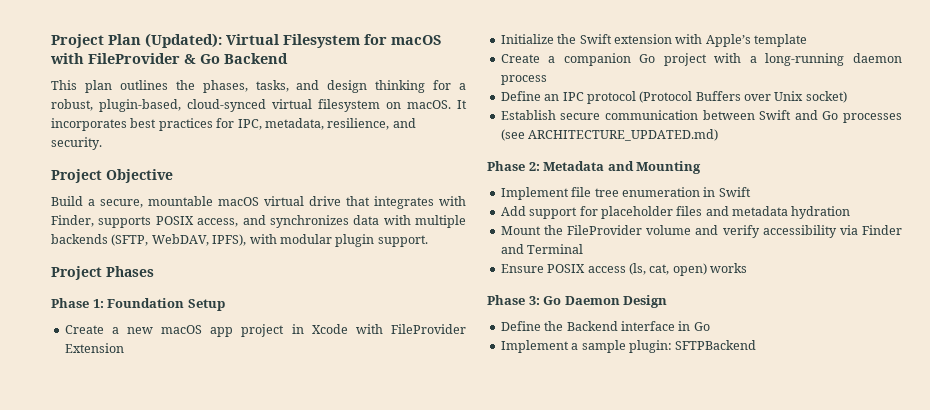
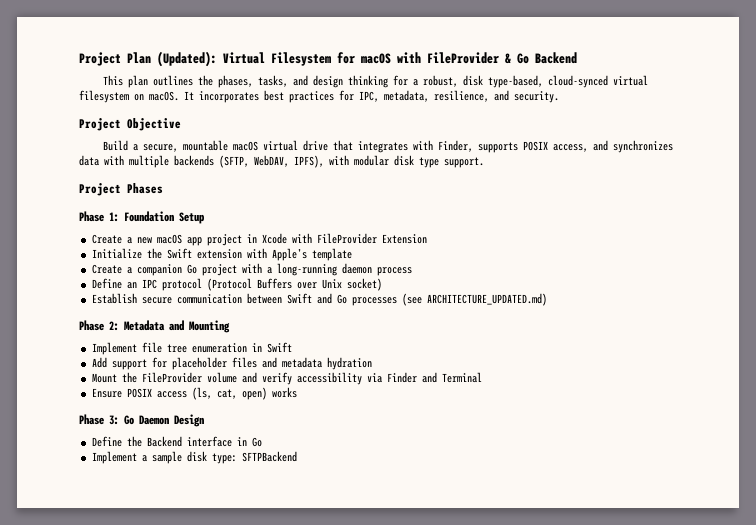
- This plan outlines the phases, tasks, and design thinking for a robust, plugin-based, cloud-synced virtual filesystem on macOS.
+ This plan outlines the phases, tasks, and design thinking for a robust, disk type-based, cloud-synced virtual filesystem on macOS.
- Build a secure, mountable macOS virtual drive that integrates with Finder, supports POSIX access, and synchronizes data with multiple backends (SFTP, WebDAV, IPFS), with modular plugin support.
+ Build a secure, mountable macOS virtual drive that integrates with Finder, supports POSIX access, and synchronizes data with multiple backends (SFTP, WebDAV, IPFS), with modular disk type support.
- Implement a sample plugin: SFTPBackend
+ Implement a sample disk type: SFTPBackend

